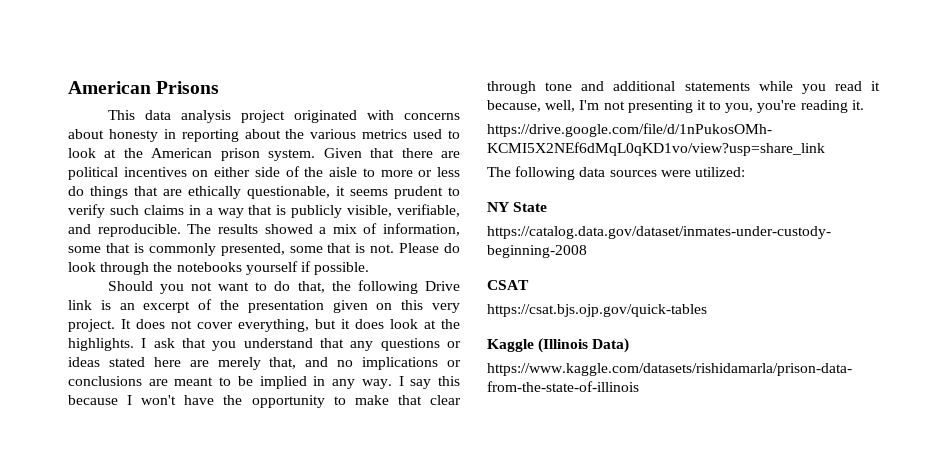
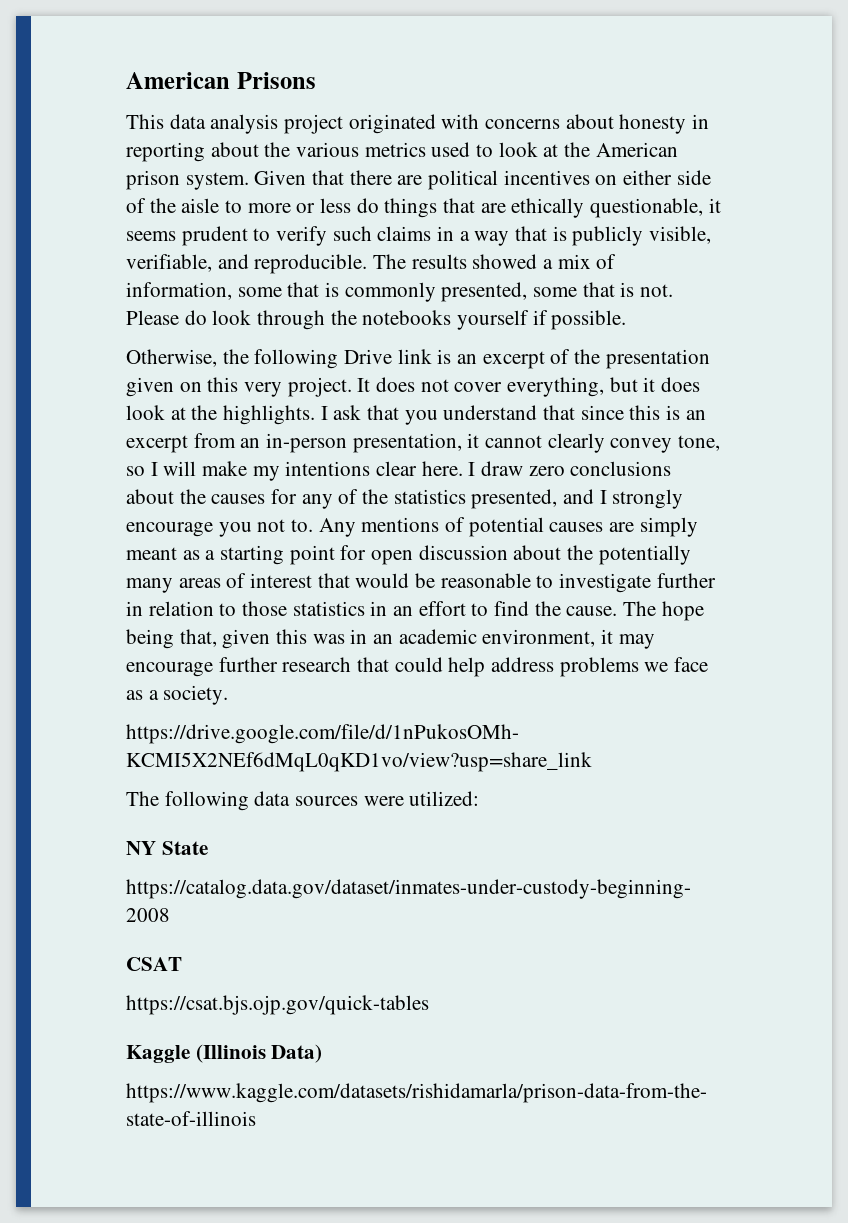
- Should you not want to do that, the following Drive link is an excerpt of the presentation given on this very project.
+ Otherwise, the following Drive link is an excerpt of the presentation given on this very project.
- I ask that you understand that any questions or ideas stated here are merely that, and no implications or conclusions are meant to be implied in any way. I say this because I won't have the opportunity to make that clear through tone and additional statements while you read it because, well, I'm not presenting it to you, you're reading it.
+ I ask that you understand that since this is an excerpt from an in-person presentation, it cannot clearly convey tone, so I will make my intentions clear here. I draw zero conclusions about the causes for any of the statistics presented, and I strongly encourage you not to. Any mentions of potential causes are simply meant as a starting point for open discussion about the potentially many areas of interest that would be reasonable to investigate further in relation to those statistics in an effort to find the cause. The hope being that, given this was in an academic environment, it may encourage further research that could help address problems we face as a society.

